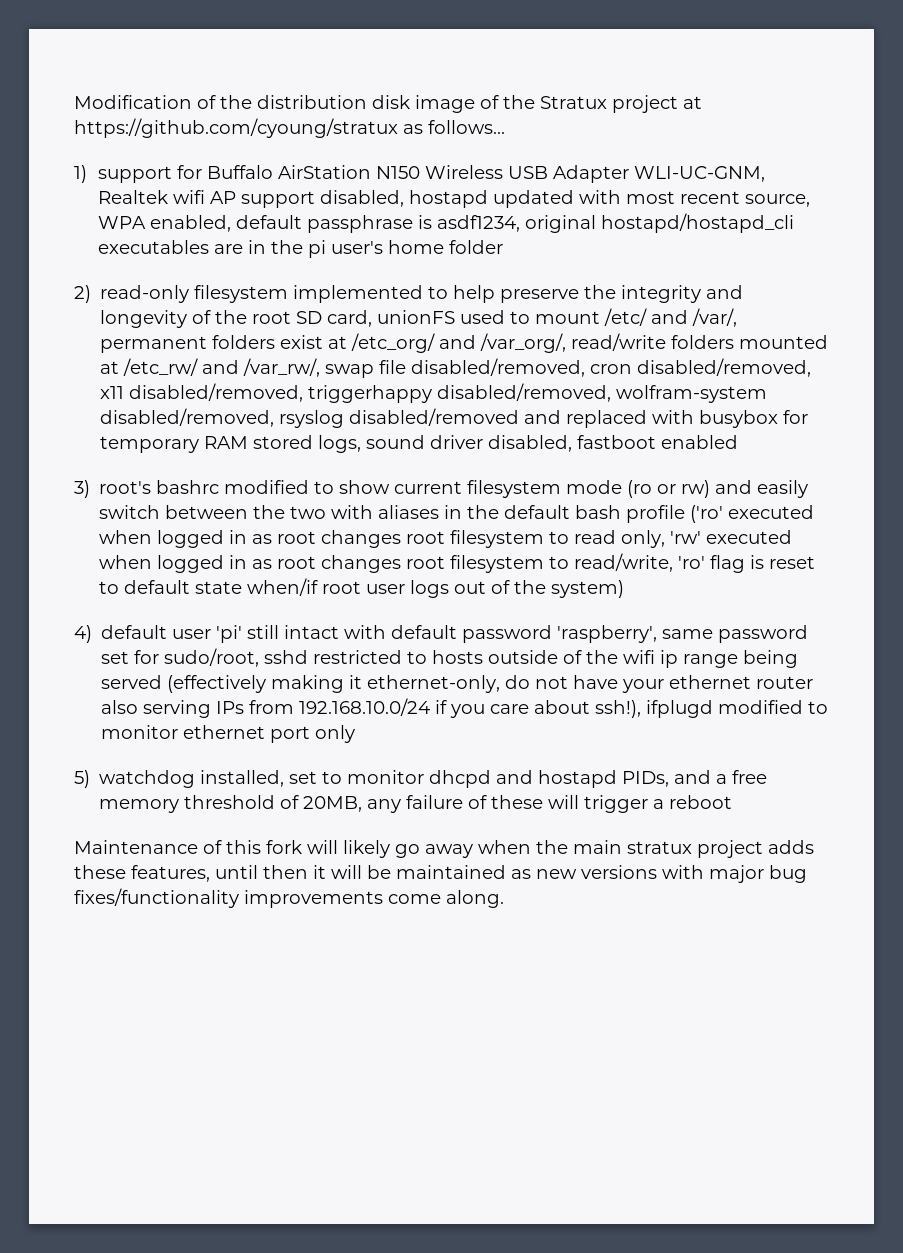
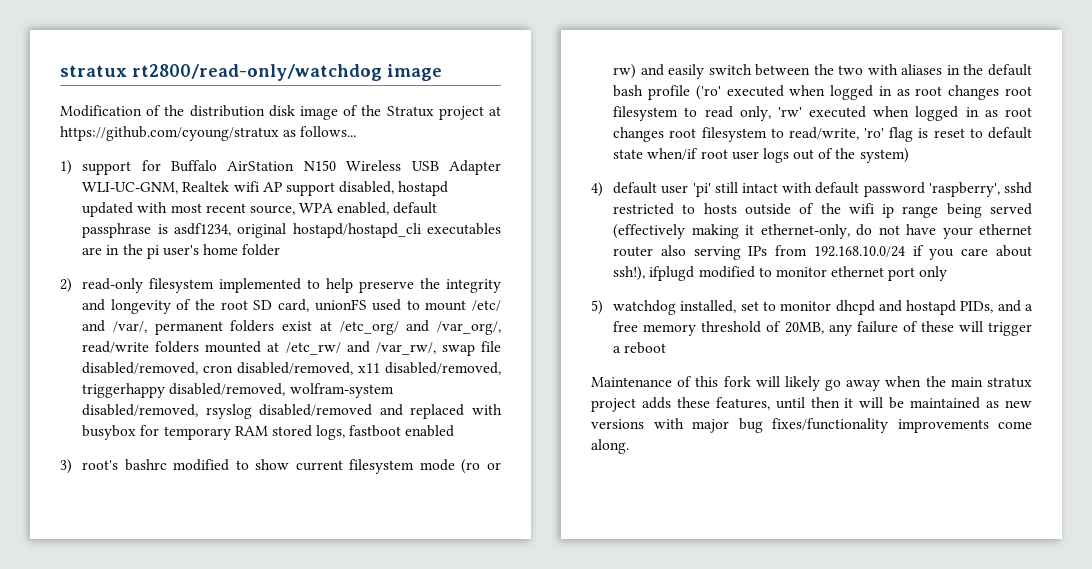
+ stratux rt2800/read-only/watchdog image
- 2) read-only filesystem implemented to help preserve the integrity and longevity of the root SD card, unionFS used to mount /etc/ and /var/, permanent folders exist at /etc_org/ and /var_org/, read/write folders mounted at /etc_rw/ and /var_rw/, swap file disabled/removed, cron disabled/removed, x11 disabled/removed, triggerhappy disabled/removed, wolfram-system disabled/removed, rsyslog disabled/removed and replaced with busybox for temporary RAM stored logs, sound driver disabled, fastboot enabled
+ 2) read-only filesystem implemented to help preserve the integrity and longevity of the root SD card, unionFS used to mount /etc/ and /var/, permanent folders exist at /etc_org/ and /var_org/, read/write folders mounted at /etc_rw/ and /var_rw/, swap file disabled/removed, cron disabled/removed, x11 disabled/removed, triggerhappy disabled/removed, wolfram-system disabled/removed, rsyslog disabled/removed and replaced with busybox for temporary RAM stored logs, fastboot enabled
- 4) default user 'pi' still intact with default password 'raspberry', same password set for sudo/root, sshd restricted to hosts outside of the wifi ip range being served (effectively making it ethernet-only, do not have your ethernet router also serving IPs from 192.168.10.0/24 if you care about ssh!), ifplugd modified to monitor ethernet port only
+ 4) default user 'pi' still intact with default password 'raspberry', sshd restricted to hosts outside of the wifi ip range being served (effectively making it ethernet-only, do not have your ethernet router also serving IPs from 192.168.10.0/24 if you care about ssh!), ifplugd modified to monitor ethernet port only

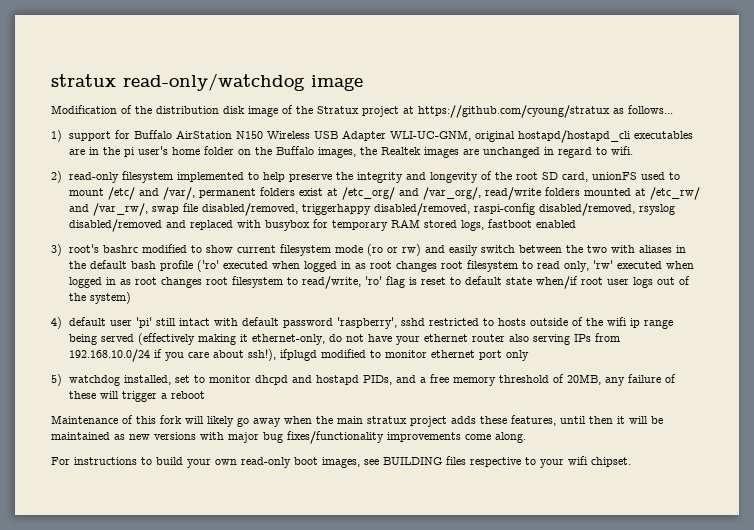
- stratux rt2800/read-only/watchdog image
+ stratux read-only/watchdog image
- 1) support for Buffalo AirStation N150 Wireless USB Adapter WLI-UC-GNM, Realtek wifi AP support disabled, hostapd updated with most recent source, WPA enabled, default passphrase is asdf1234, original hostapd/hostapd_cli executables are in the pi user's home folder
+ 1) support for Buffalo AirStation N150 Wireless USB Adapter WLI-UC-GNM, original hostapd/hostapd_cli executables are in the pi user's home folder on the Buffalo images, the Realtek images are unchanged in regard to wifi.
- 2) read-only filesystem implemented to help preserve the integrity and longevity of the root SD card, unionFS used to mount /etc/ and /var/, permanent folders exist at /etc_org/ and /var_org/, read/write folders mounted at /etc_rw/ and /var_rw/, swap file disabled/removed, cron disabled/removed, x11 disabled/removed, triggerhappy disabled/removed, wolfram-system disabled/removed, rsyslog disabled/removed and replaced with busybox for temporary RAM stored logs, fastboot enabled
+ 2) read-only filesystem implemented to help preserve the integrity and longevity of the root SD card, unionFS used to mount /etc/ and /var/, permanent folders exist at /etc_org/ and /var_org/, read/write folders mounted at /etc_rw/ and /var_rw/, swap file disabled/removed, triggerhappy disabled/removed, raspi-config disabled/removed, rsyslog disabled/removed and replaced with busybox for temporary RAM stored logs, fastboot enabled
+ For instructions to build your own read-only boot images, see BUILDING files respective to your wifi chipset.

